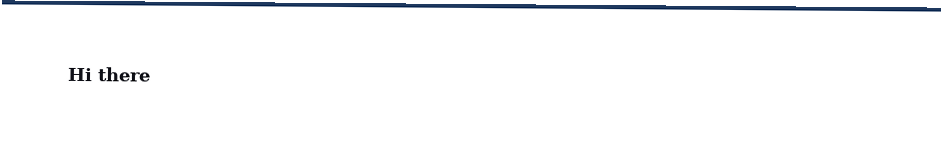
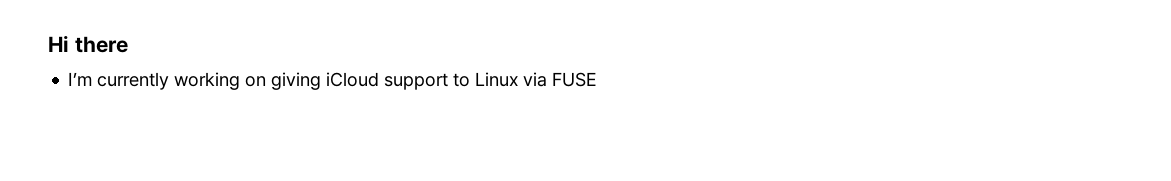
+ I’m currently working on giving iCloud support to Linux via FUSE

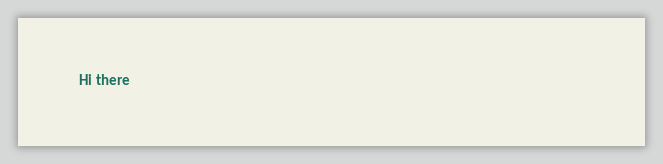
- I’m currently working on giving iCloud support to Linux via FUSE

